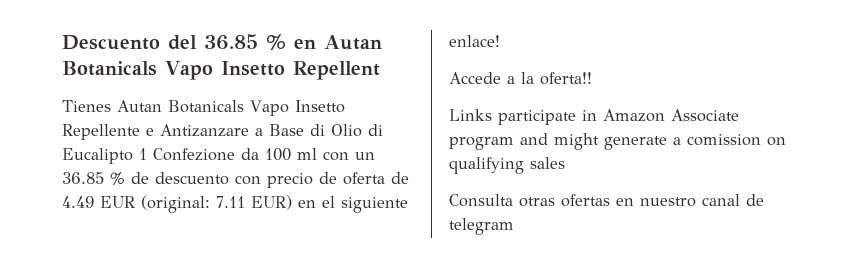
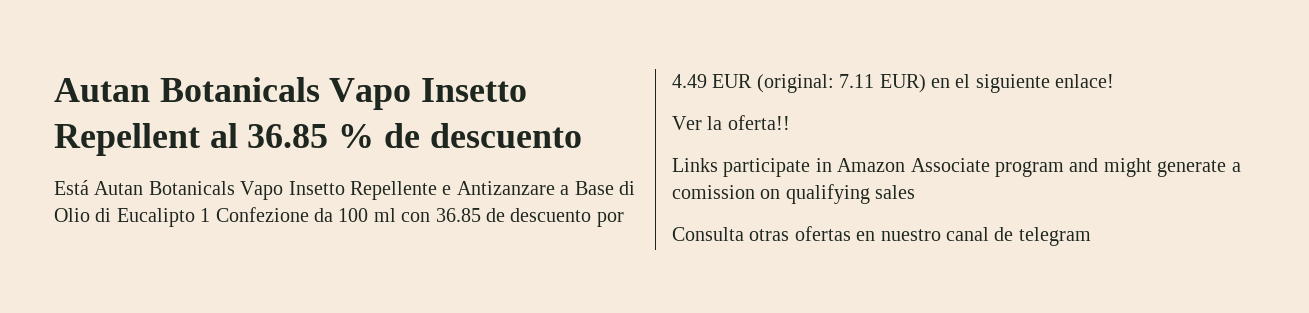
- Descuento del 36.85 % en Autan Botanicals Vapo Insetto Repellent
- Tienes Autan Botanicals Vapo Insetto Repellente e Antizanzare a Base di Olio di Eucalipto 1 Confezione da 100 ml con un 36.85 % de descuento con precio de oferta de 4.49 EUR (original: 7.11 EUR) en el siguiente enlace!
+ Autan Botanicals Vapo Insetto Repellent al 36.85 % de descuento
+ Está Autan Botanicals Vapo Insetto Repellente e Antizanzare a Base di Olio di Eucalipto 1 Confezione da 100 ml con 36.85 de descuento por 4.49 EUR (original: 7.11 EUR) en el siguiente enlace!
- Accede a la oferta!!
+ Ver la oferta!!

